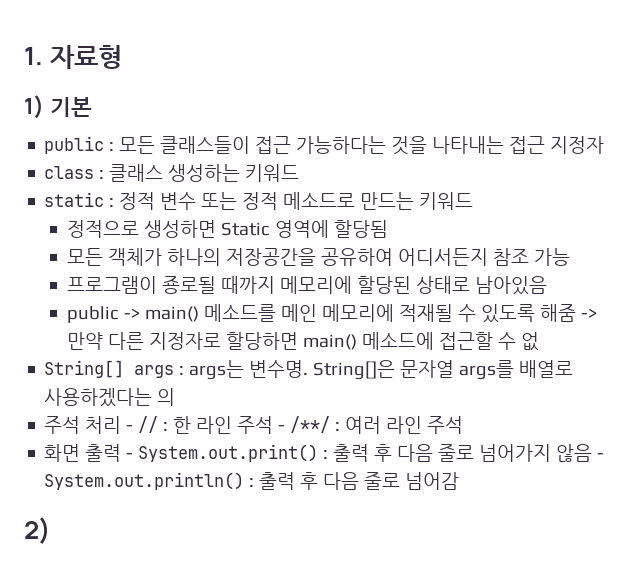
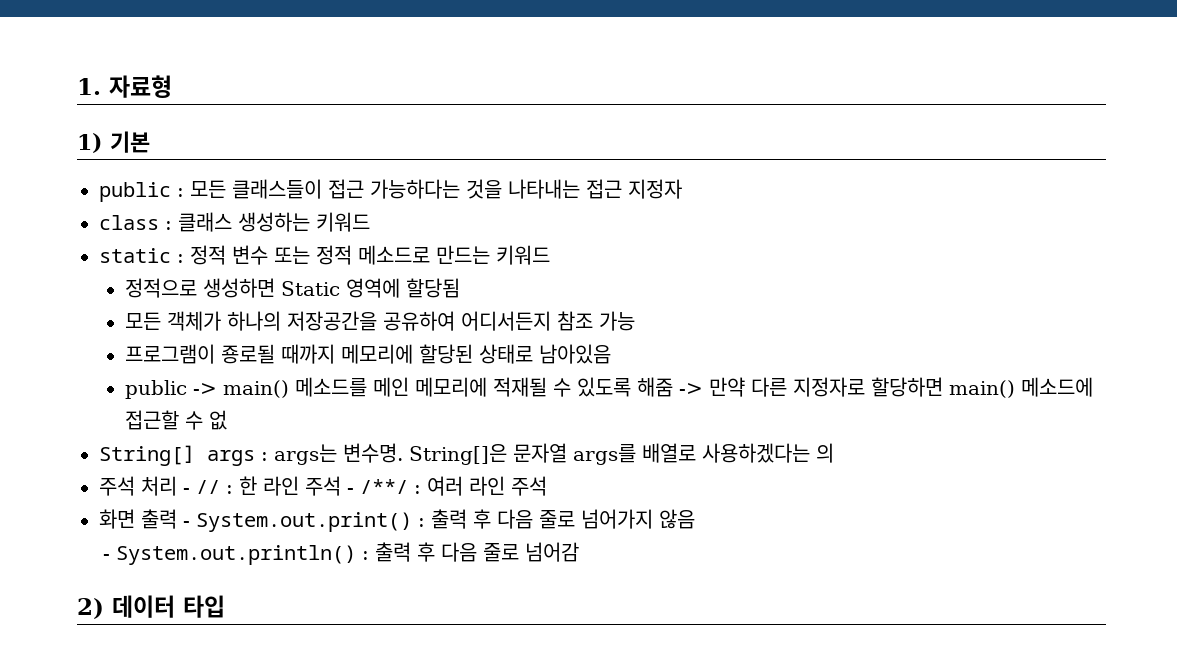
- 화면 출력 - System.out.print() : 출력 후 다음 줄로 넘어가지 않음 - System.out.println() : 출력 후 다음 줄로 넘어감
+ 화면 출력 - System.out.print() : 출력 후 다음 줄로 넘어가지 않음
+ - System.out.println() : 출력 후 다음 줄로 넘어감
- 2)
+ 2) 데이터 타입

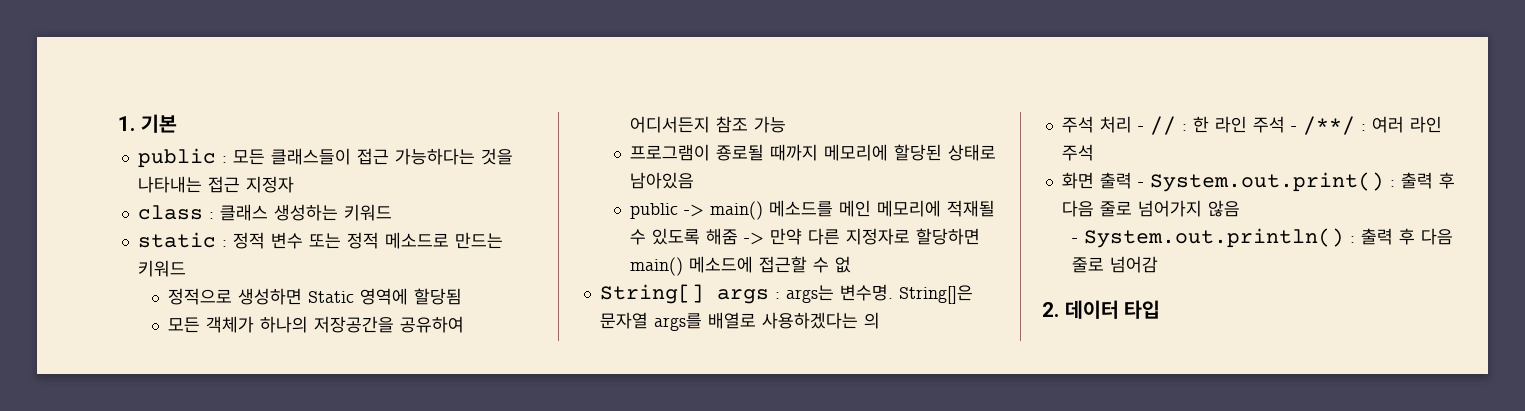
- 1. 자료형
- 1) 기본
+ 1. 기본
- 2) 데이터 타입
+ 2. 데이터 타입

